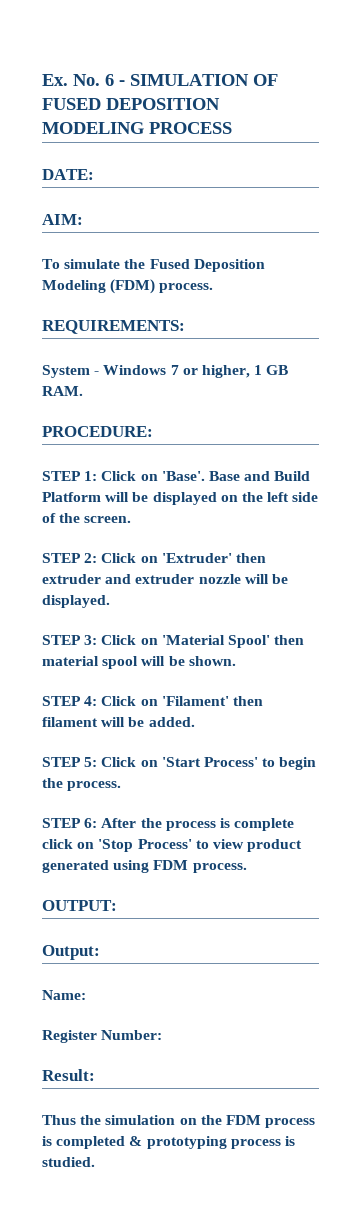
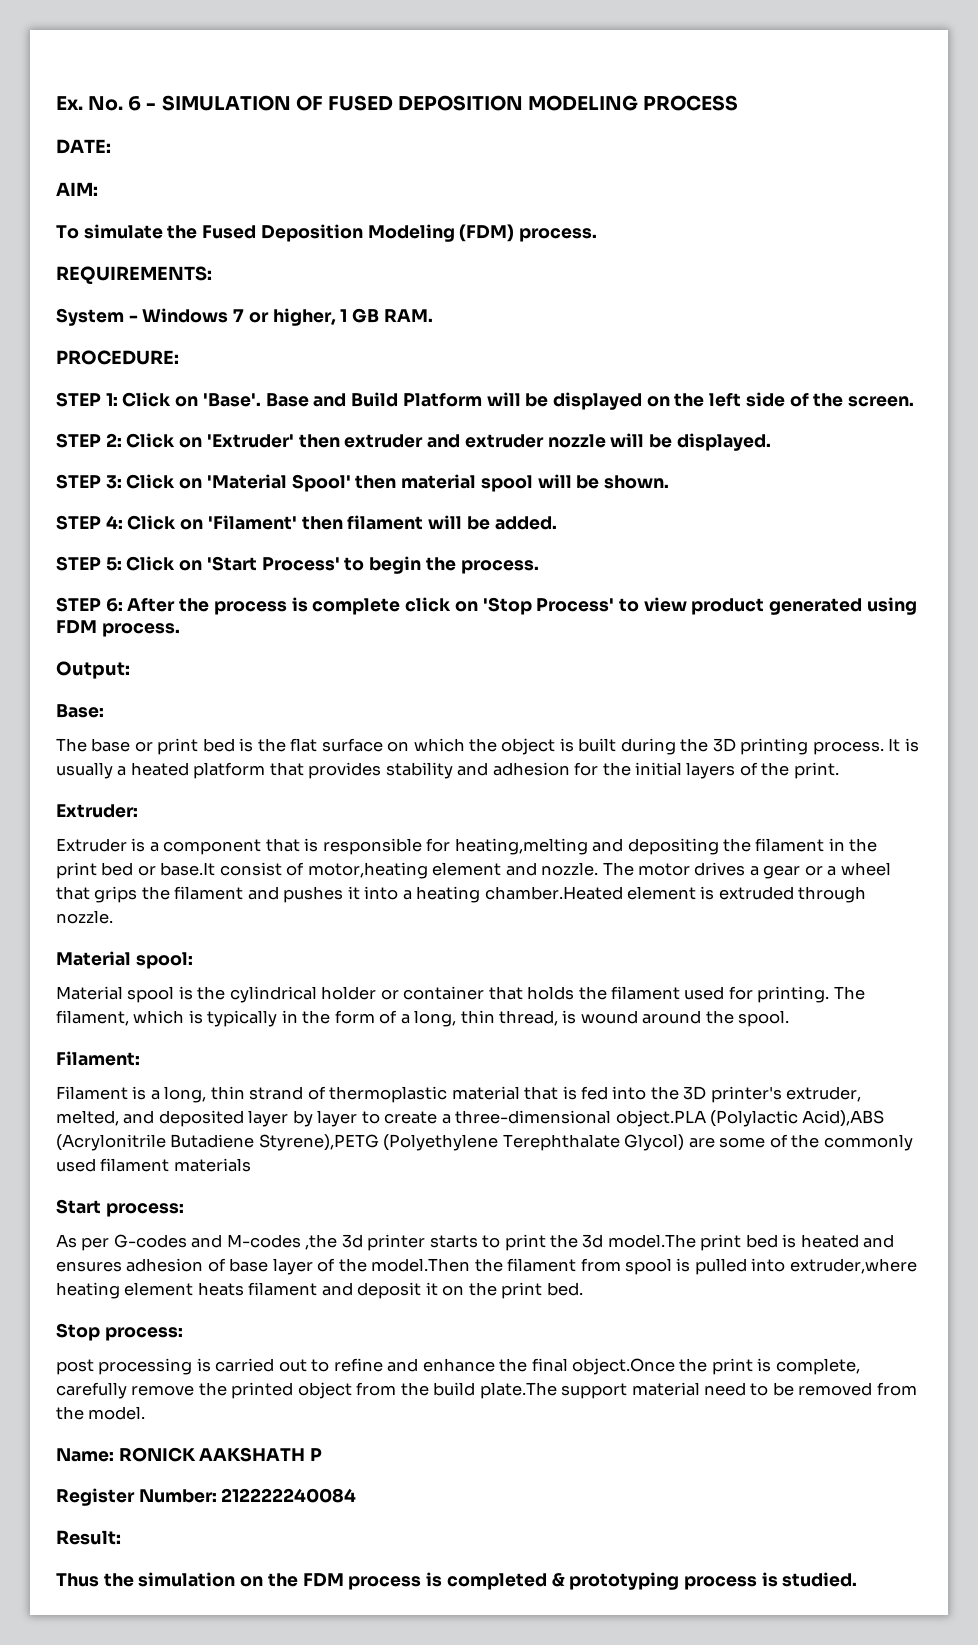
- OUTPUT:
- Name:
+ Base:
+ The base or print bed is the flat surface on which the object is built during the 3D printing process. It is usually a heated platform that provides stability and adhesion for the initial layers of the print.
+ Extruder:
+ Extruder is a component that is responsible for heating,melting and depositing the filament in the print bed or base.It consist of motor,heating element and nozzle. The motor drives a gear or a wheel that grips the filament and pushes it into a heating chamber.Heated element is extruded through nozzle.
+ Material spool:
+ Material spool is the cylindrical holder or container that holds the filament used for printing. The filament, which is typically in the form of a long, thin thread, is wound around the spool.
+ Filament:
+ Filament is a long, thin strand of thermoplastic material that is fed into the 3D printer's extruder, melted, and deposited layer by layer to create a three-dimensional object.PLA (Polylactic Acid),ABS (Acrylonitrile Butadiene Styrene),PETG (Polyethylene Terephthalate Glycol) are some of the commonly used filament materials
+ Start process:
+ As per G-codes and M-codes ,the 3d printer starts to print the 3d model.The print bed is heated and ensures adhesion of base layer of the model.Then the filament from spool is pulled into extruder,where heating element heats filament and deposit it on the print bed.
+ Stop process:
+ post processing is carried out to refine and enhance the final object.Once the print is complete, carefully remove the printed object from the build plate.The support material need to be removed from the model.
+ Name: RONICK AAKSHATH P
- Register Number:
+ Register Number: 212222240084

